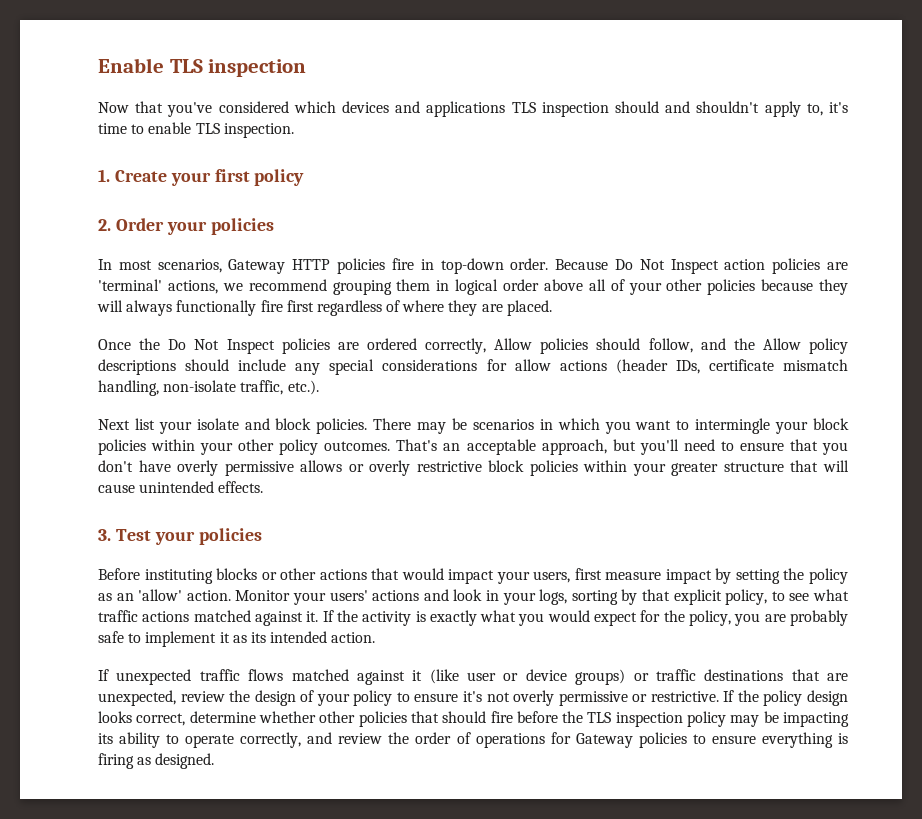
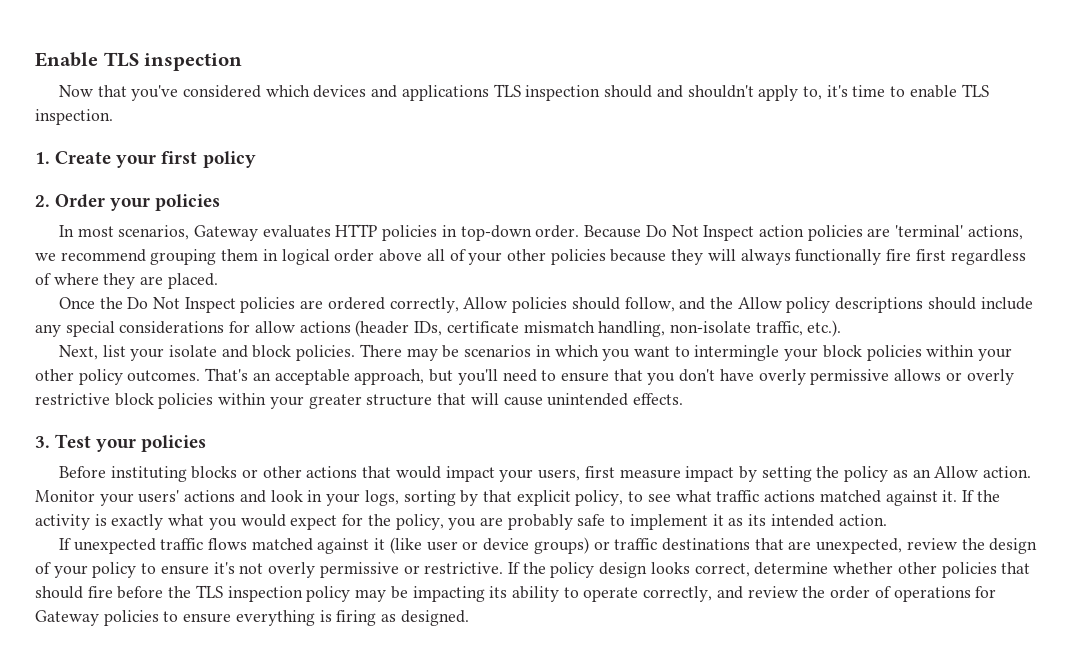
- In most scenarios, Gateway HTTP policies fire in top-down order.
+ In most scenarios, Gateway evaluates HTTP policies in top-down order.
- Next list your isolate and block policies.
+ Next, list your isolate and block policies.
- Before instituting blocks or other actions that would impact your users, first measure impact by setting the policy as an 'allow' action.
+ Before instituting blocks or other actions that would impact your users, first measure impact by setting the policy as an Allow action.

